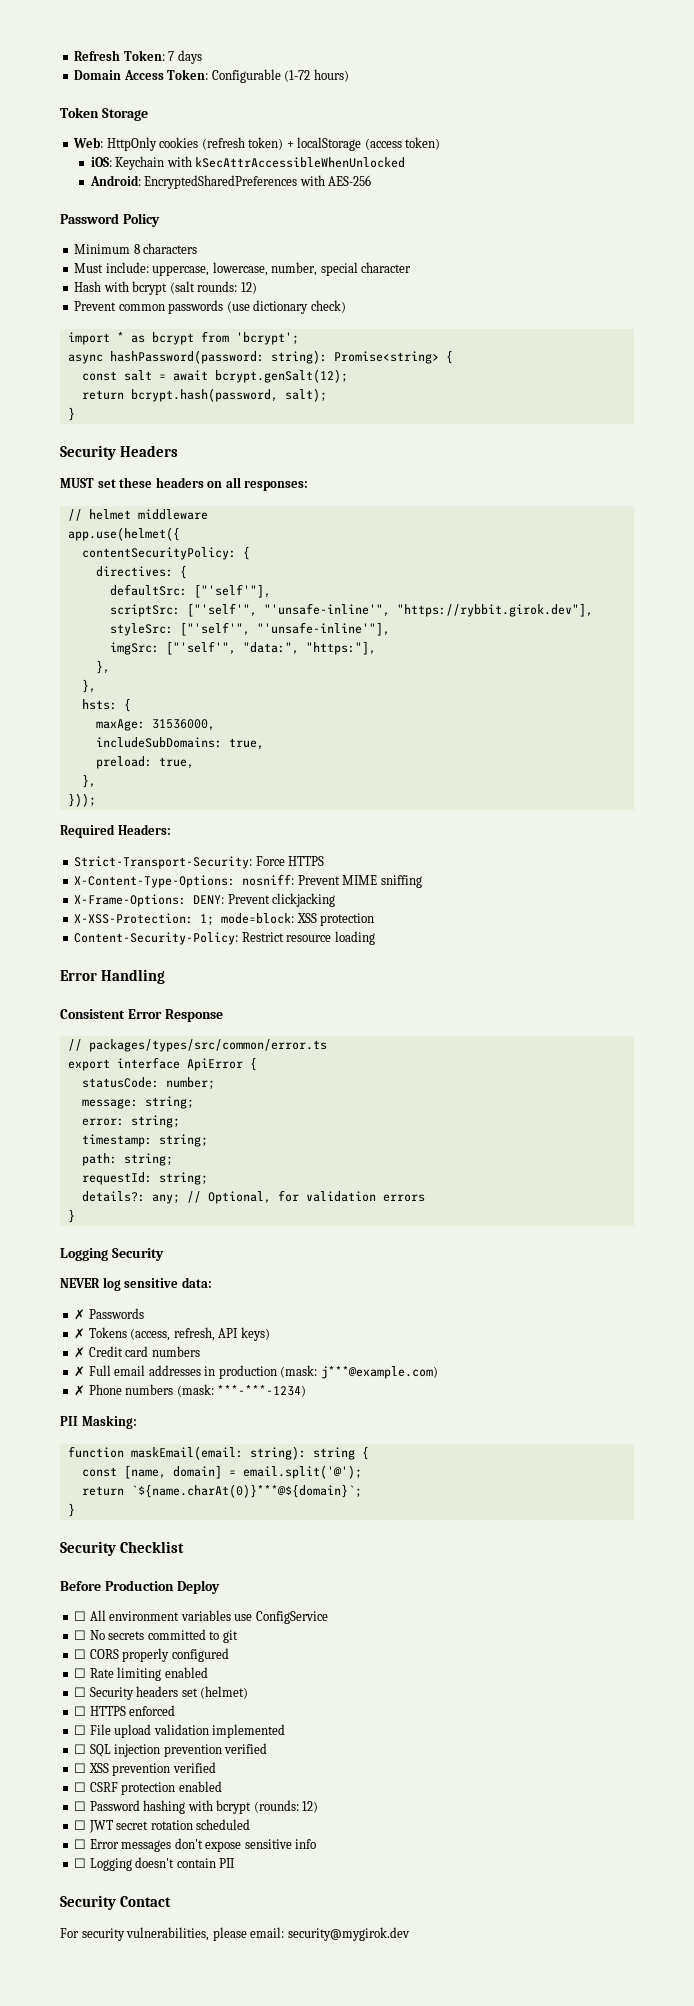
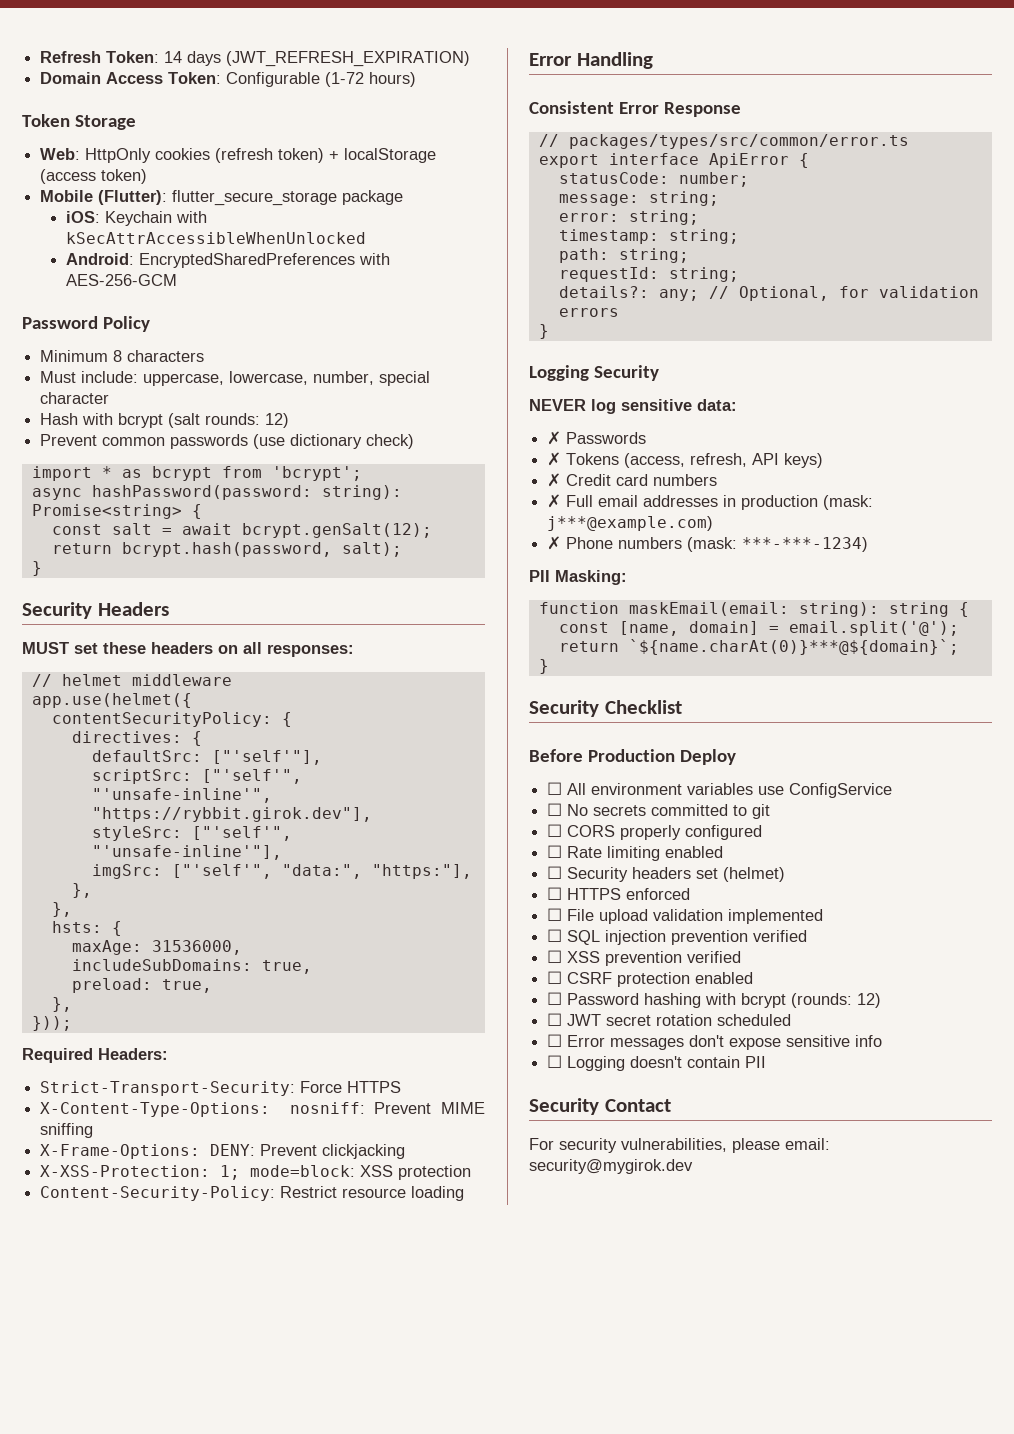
- Refresh Token: 7 days
+ Refresh Token: 14 days (JWT_REFRESH_EXPIRATION)
+ Mobile (Flutter): flutter_secure_storage package
- Android: EncryptedSharedPreferences with AES-256
+ Android: EncryptedSharedPreferences with AES-256-GCM

